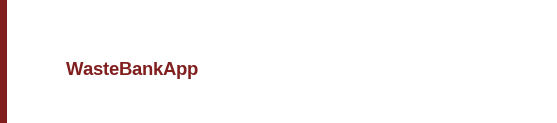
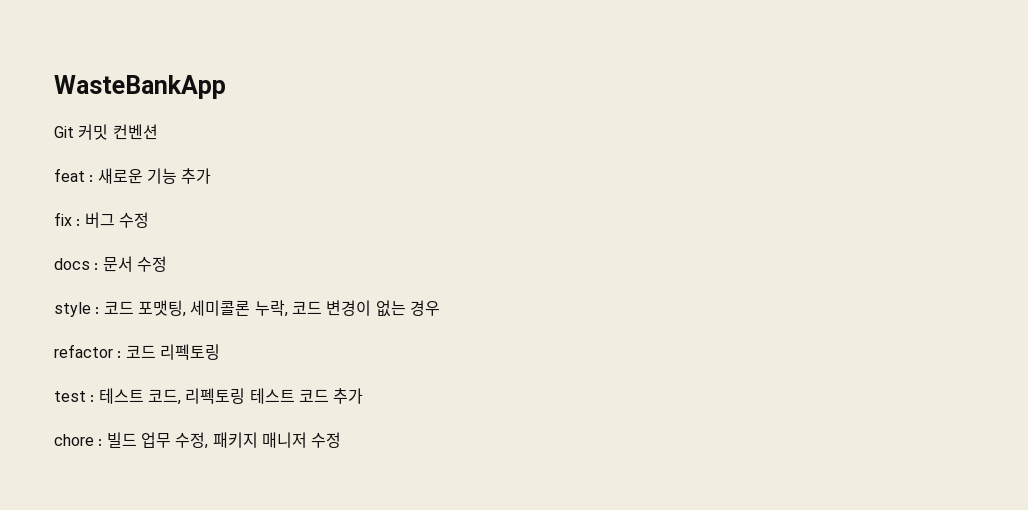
+ Git 커밋 컨벤션
+ feat : 새로운 기능 추가
+ fix : 버그 수정
+ docs : 문서 수정
+ style : 코드 포맷팅, 세미콜론 누락, 코드 변경이 없는 경우
+ refactor : 코드 리펙토링
+ test : 테스트 코드, 리펙토링 테스트 코드 추가
+ chore : 빌드 업무 수정, 패키지 매니저 수정

